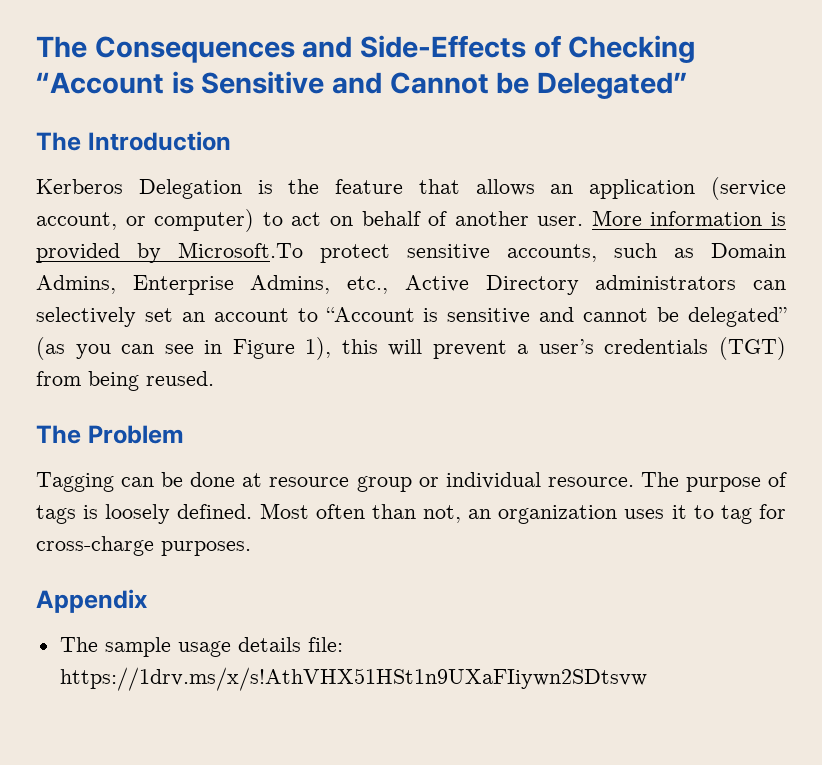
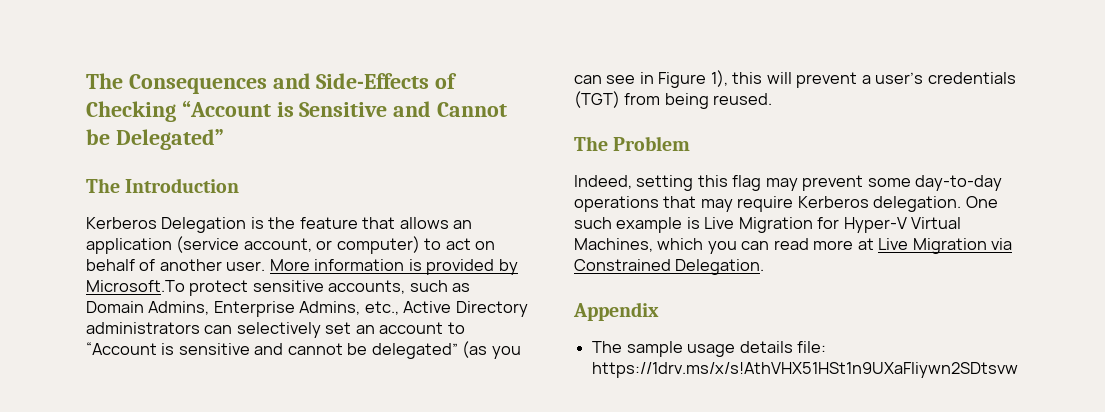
- Tagging can be done at resource group or individual resource. The purpose of tags is loosely defined. Most often than not, an organization uses it to tag for cross-charge purposes.
+ Indeed, setting this flag may prevent some day-to-day operations that may require Kerberos delegation. One such example is Live Migration for Hyper-V Virtual Machines, which you can read more at Live Migration via Constrained Delegation.

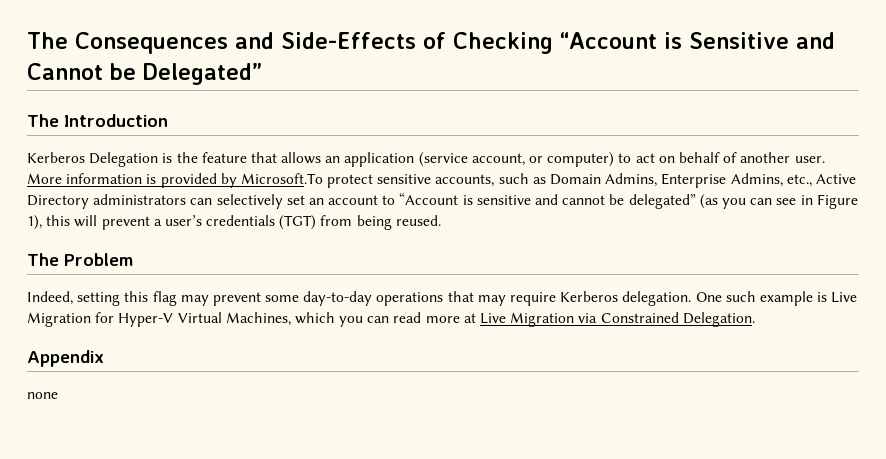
- The sample usage details file: https://1drv.ms/x/s!AthVHX51HSt1n9UXaFIiywn2SDtsvw
+ none

